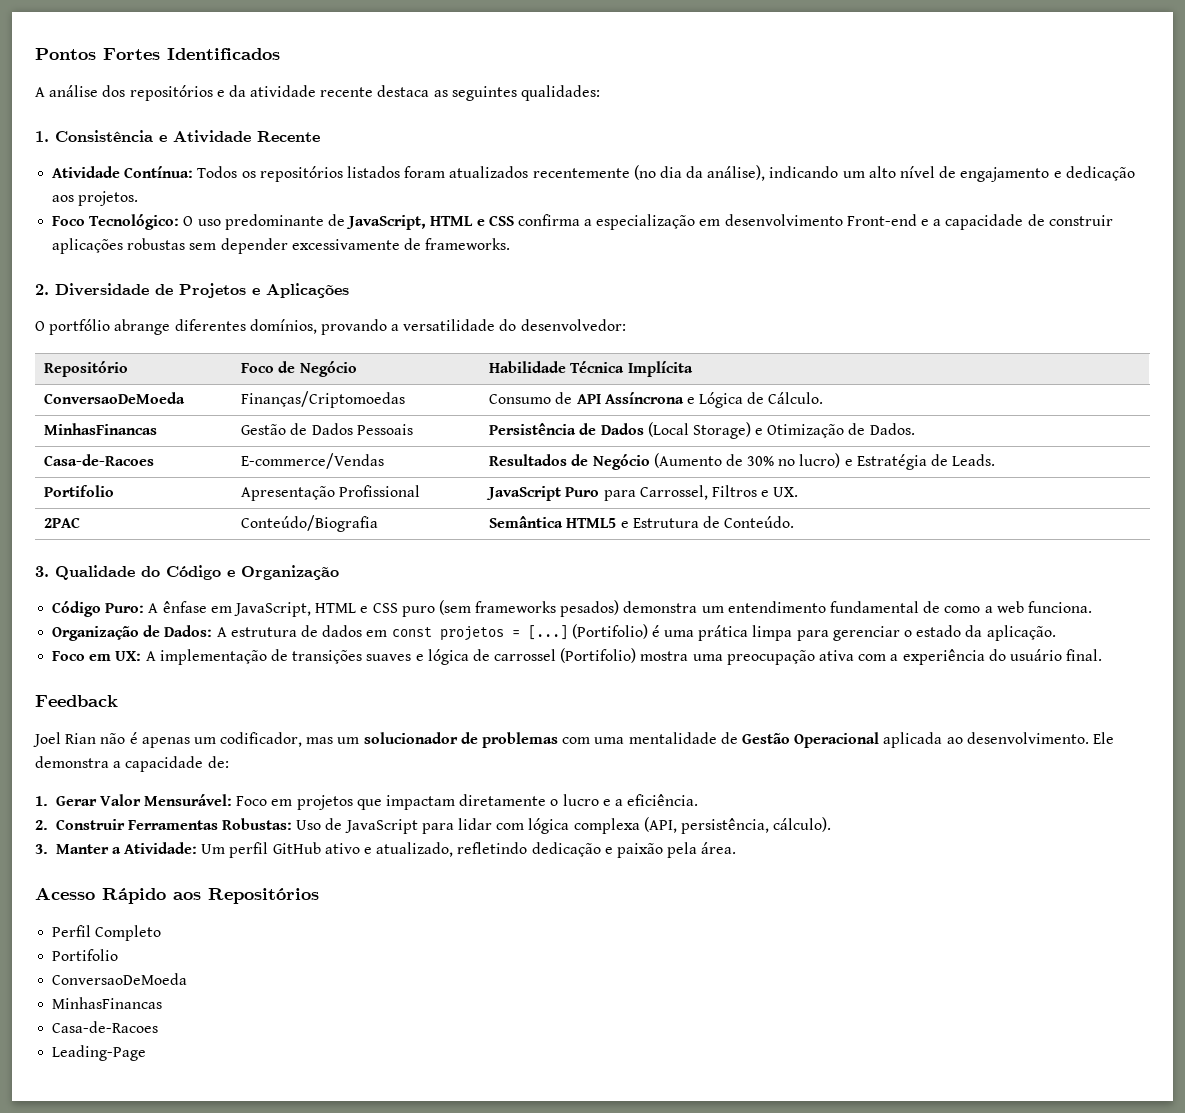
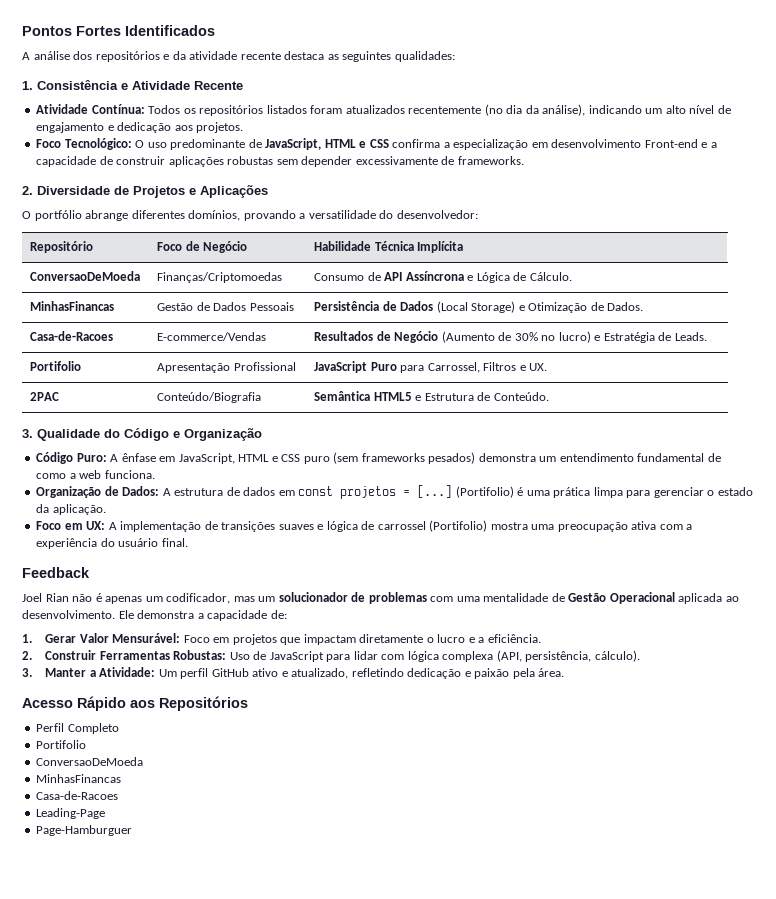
+ Page-Hamburguer

